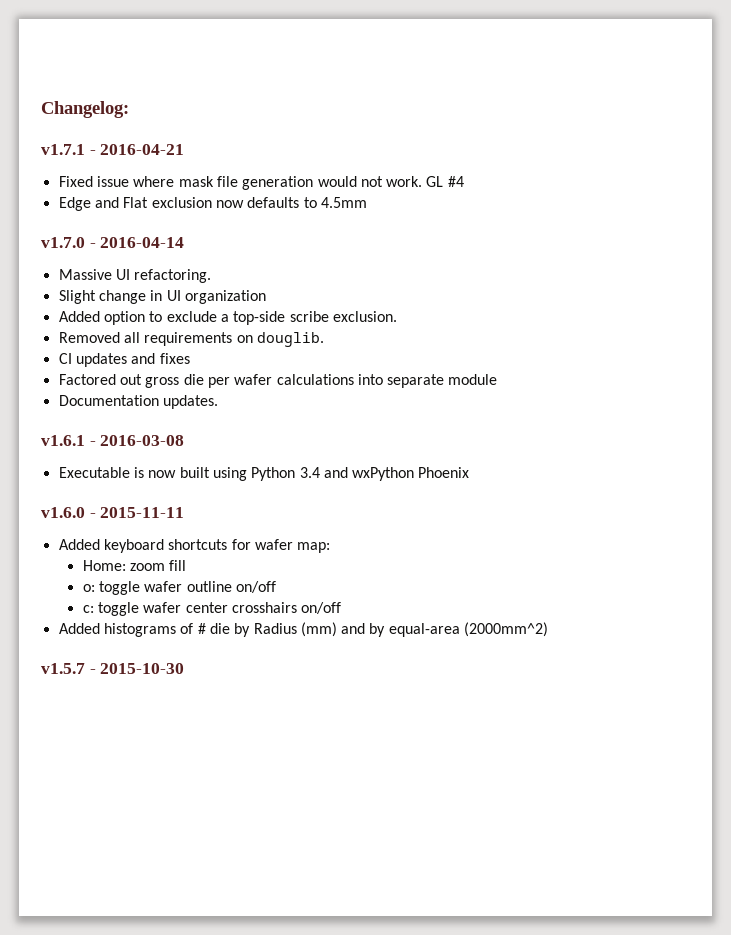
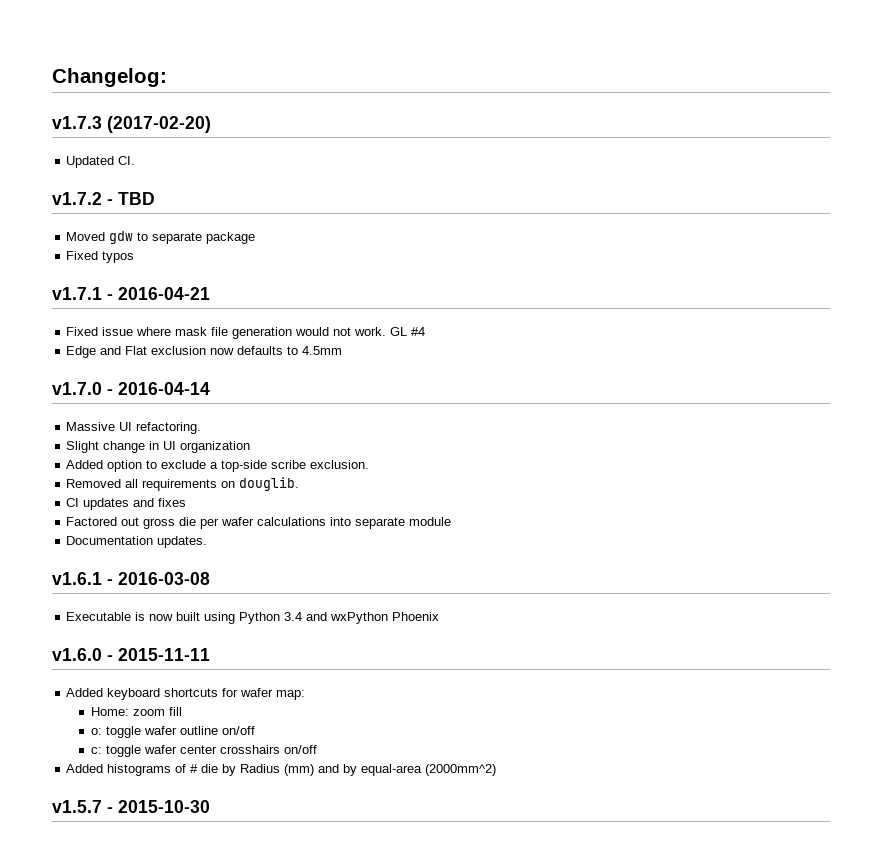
+ v1.7.3 (2017-02-20)
+ Updated CI.
+ v1.7.2 - TBD
+ Moved gdw to separate package
+ Fixed typos

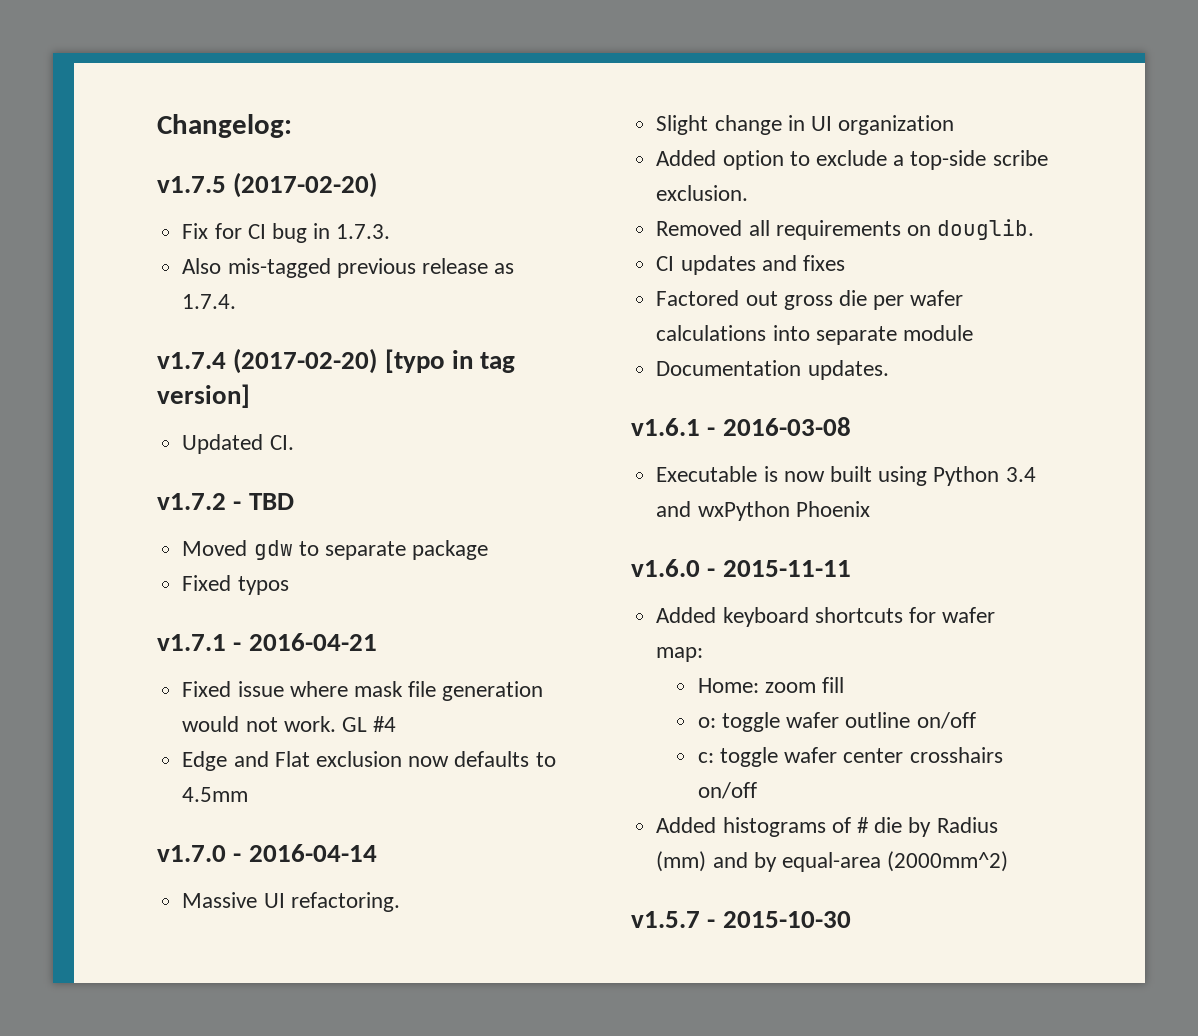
- v1.7.3 (2017-02-20)
+ v1.7.5 (2017-02-20)
+ Fix for CI bug in 1.7.3.
+ Also mis-tagged previous release as 1.7.4.
+ v1.7.4 (2017-02-20) [typo in tag version]

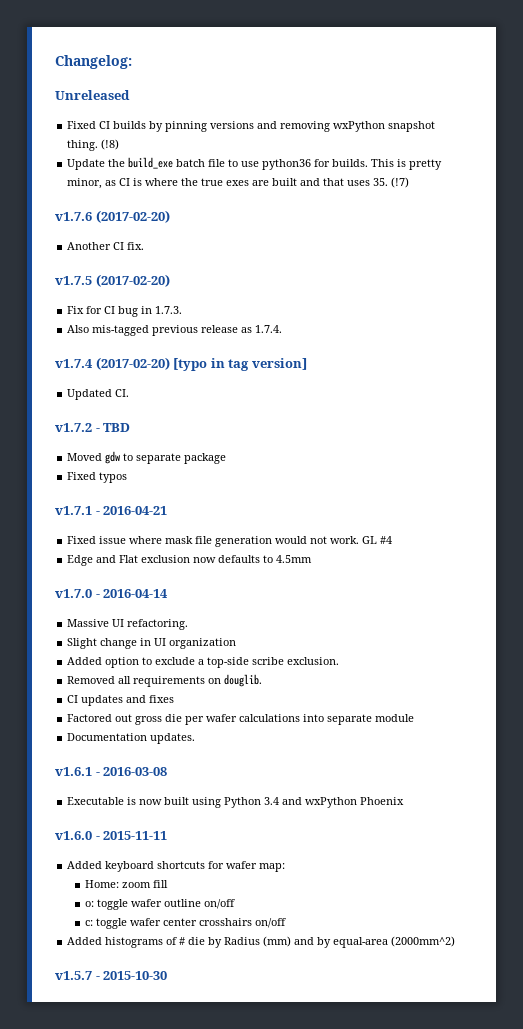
+ Unreleased
+ Fixed CI builds by pinning versions and removing wxPython snapshot thing. (!8)
+ Update the build_exe batch file to use python36 for builds. This is pretty minor, as CI is where the true exes are built and that uses 35. (!7)
+ v1.7.6 (2017-02-20)
+ Another CI fix.

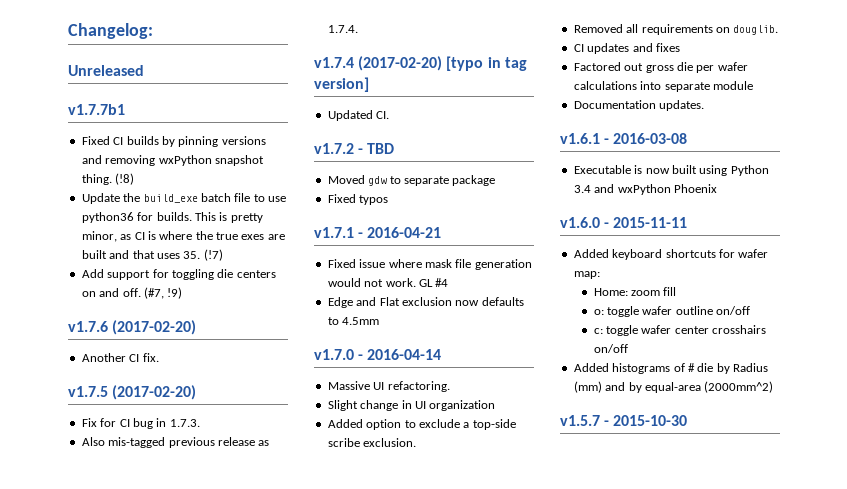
+ v1.7.7b1
+ Add support for toggling die centers on and off. (#7, !9)

